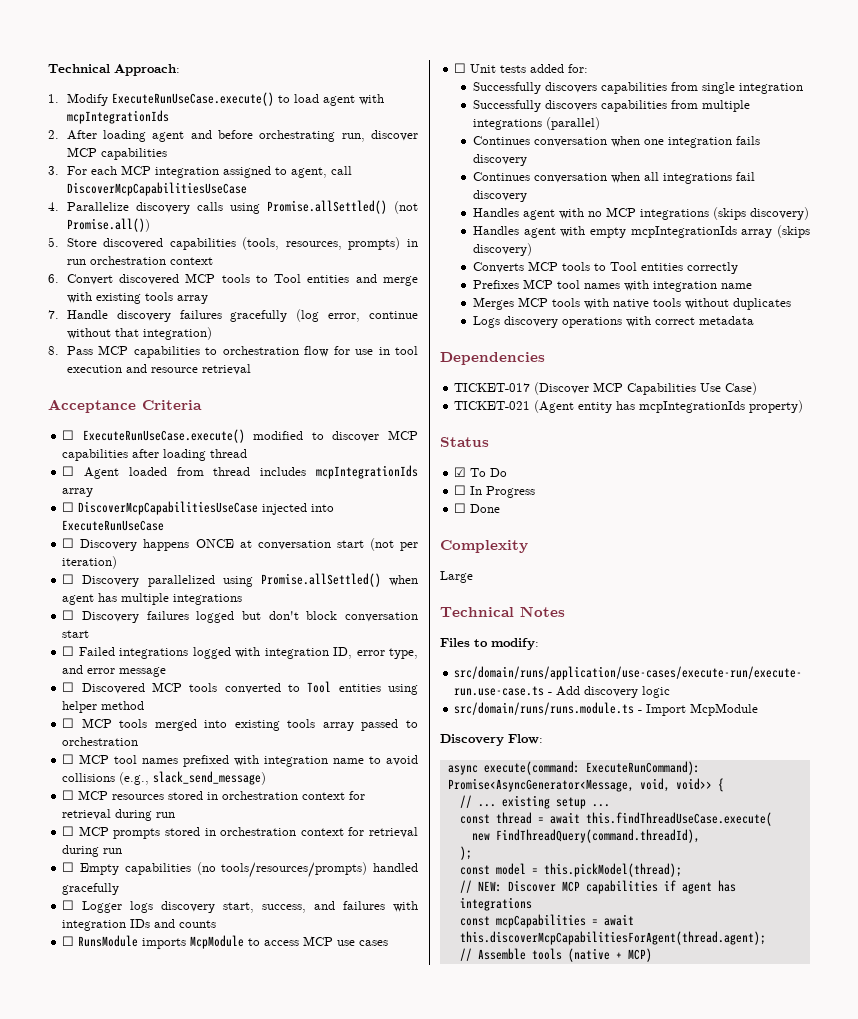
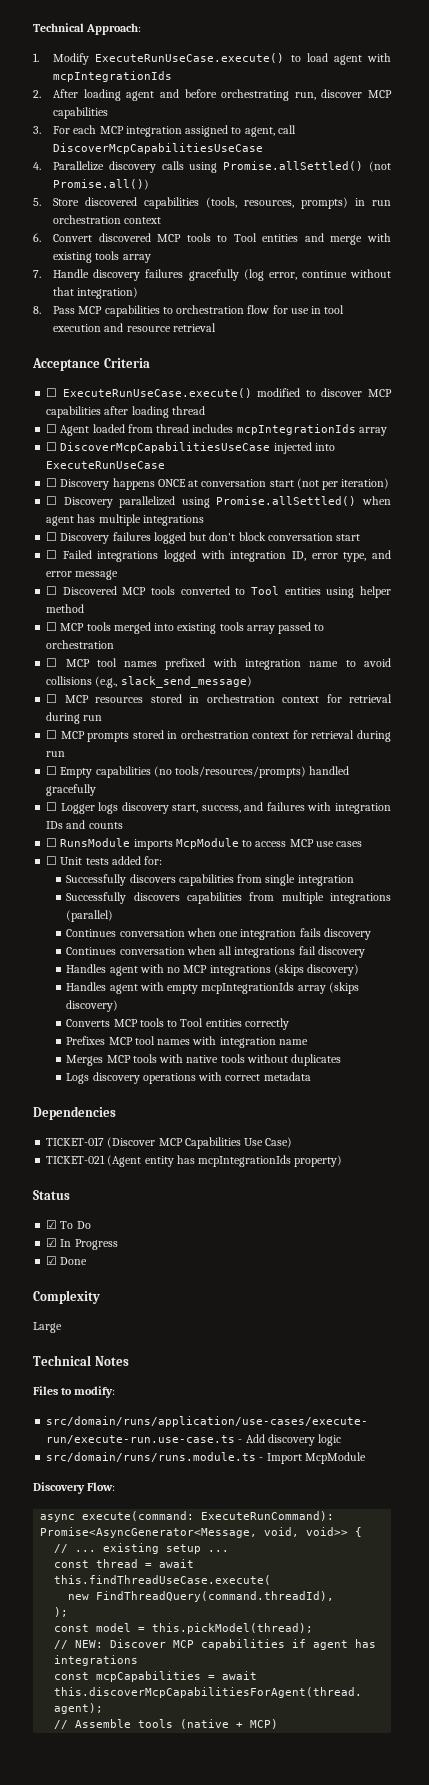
- ☐ In Progress
+ ☑ In Progress
- ☐ Done
+ ☑ Done

